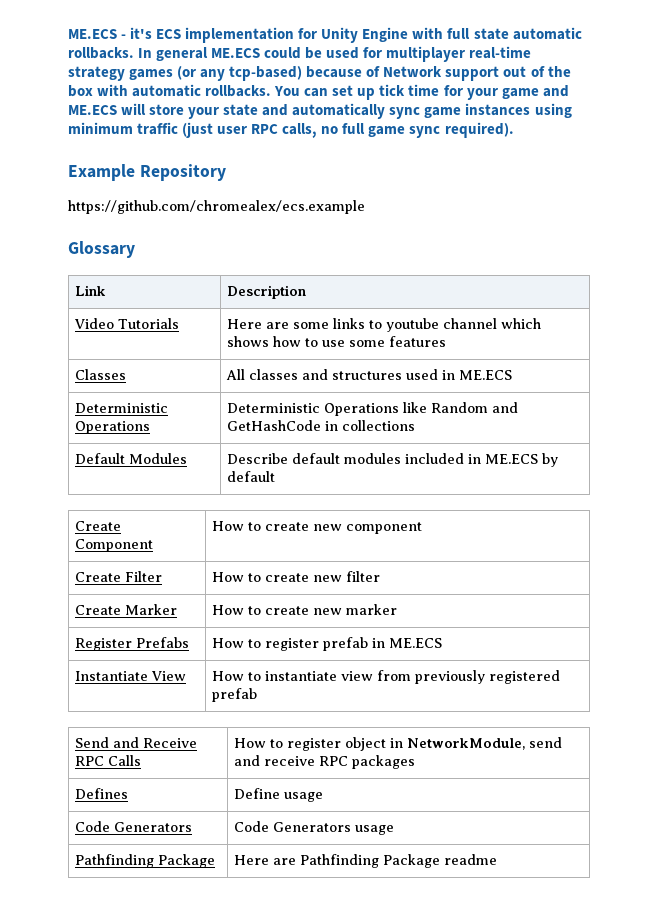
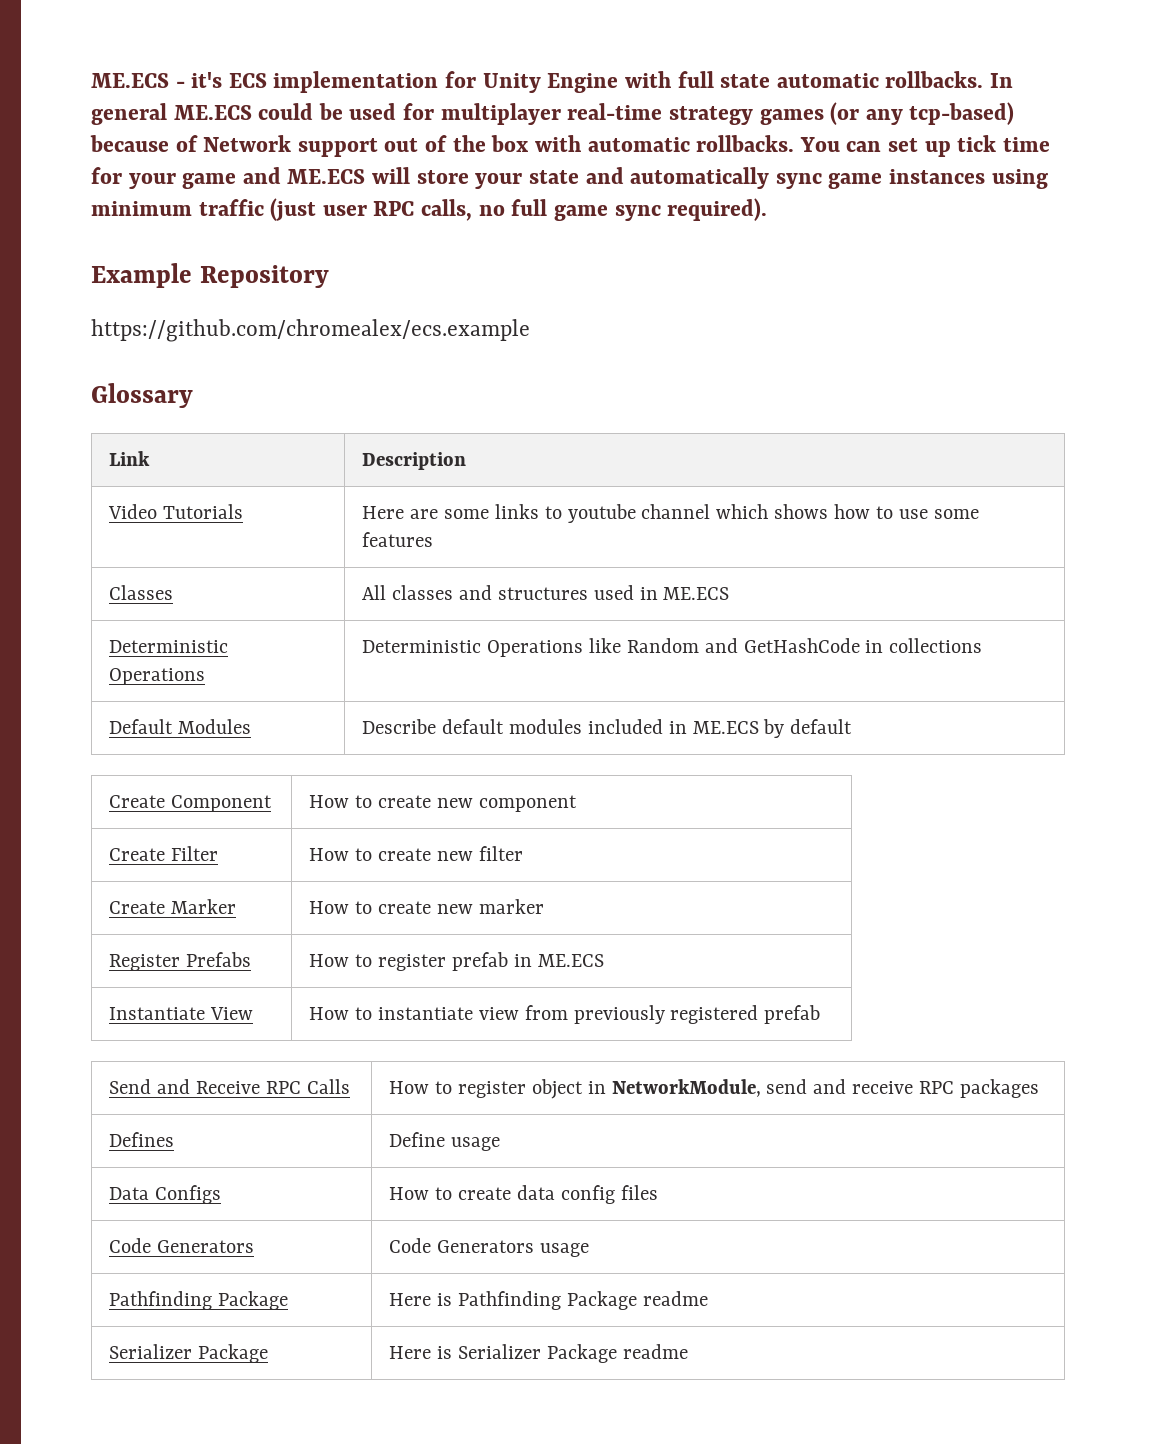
+ Data Configs | How to create data config files
- Pathfinding Package | Here are Pathfinding Package readme
+ Pathfinding Package | Here is Pathfinding Package readme
+ Serializer Package | Here is Serializer Package readme

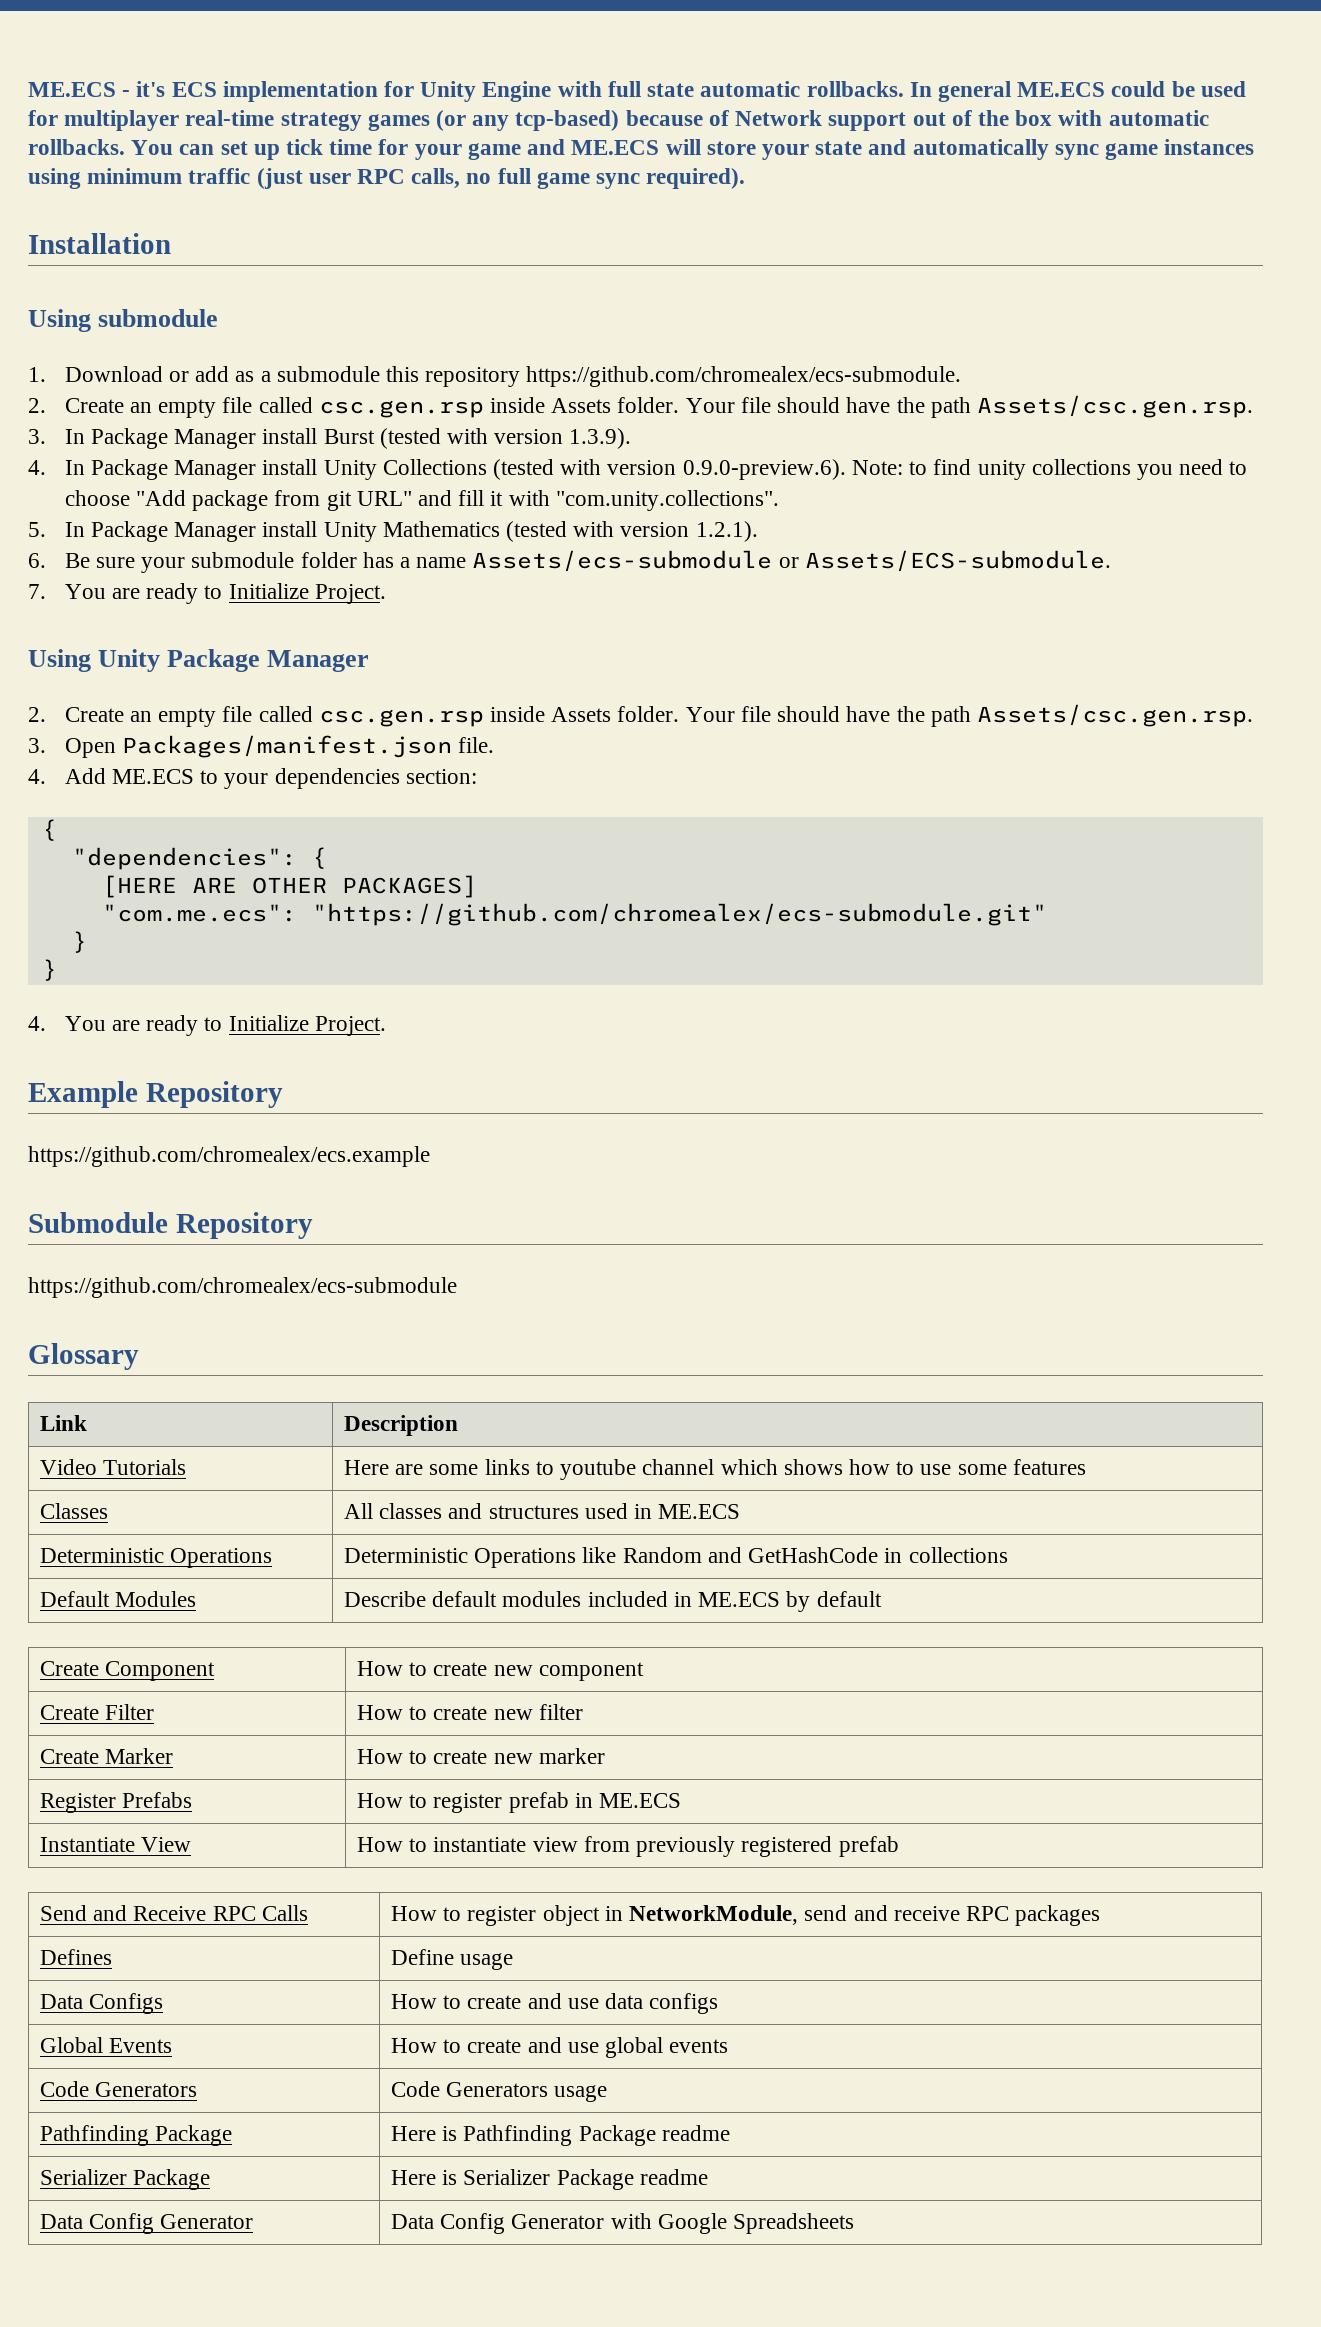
+ Installation
+ Using submodule
+ 1. Download or add as a submodule this repository https://github.com/chromealex/ecs-submodule.
+ 2. Create an empty file called csc.gen.rsp inside Assets folder. Your file should have the path Assets/csc.gen.rsp.
+ 3. In Package Manager install Burst (tested with version 1.3.9).
+ 4. In Package Manager install Unity Collections (tested with version 0.9.0-preview.6). Note: to find unity collections you need to choose "Add package from git URL" and fill it with "com.unity.collections".
+ 5. In Package Manager install Unity Mathematics (tested with version 1.2.1).
+ 6. Be sure your submodule folder has a name Assets/ecs-submodule or Assets/ECS-submodule.
+ 7. You are ready to Initialize Project.
+ Using Unity Package Manager
+ 2. Create an empty file called csc.gen.rsp inside Assets folder. Your file should have the path Assets/csc.gen.rsp.
+ 3. Open Packages/manifest.json file.
+ 4. Add ME.ECS to your dependencies section:
+ {
+ "dependencies": {
+ [HERE ARE OTHER PACKAGES]
+ "com.me.ecs": "https://github.com/chromealex/ecs-submodule.git"
+ }
+ }
+ 4. You are ready to Initialize Project.
+ Submodule Repository
+ https://github.com/chromealex/ecs-submodule
- Data Configs | How to create data config files
+ Data Configs | How to create and use data configs
+ Global Events | How to create and use global events
+ Data Config Generator | Data Config Generator with Google Spreadsheets

